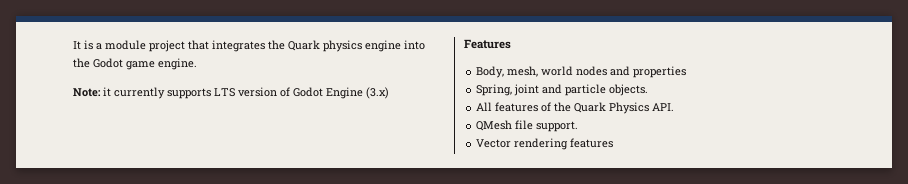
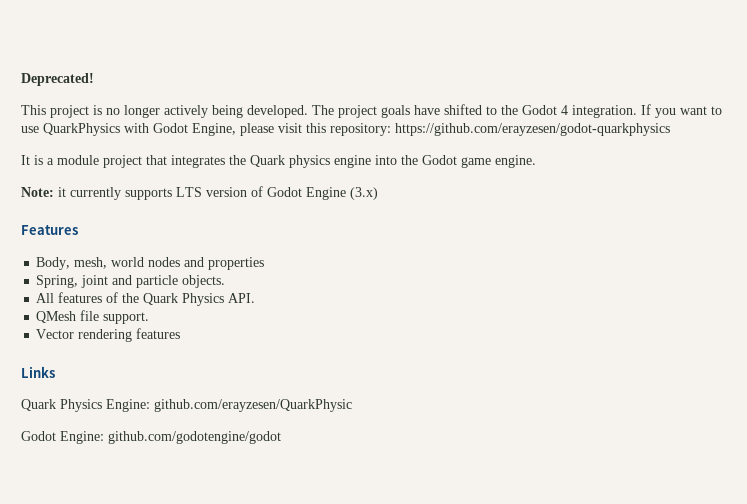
+ Deprecated!
+ This project is no longer actively being developed. The project goals have shifted to the Godot 4 integration. If you want to use QuarkPhysics with Godot Engine, please visit this repository: https://github.com/erayzesen/godot-quarkphysics
+ Links
+ Quark Physics Engine: github.com/erayzesen/QuarkPhysic
+ Godot Engine: github.com/godotengine/godot

